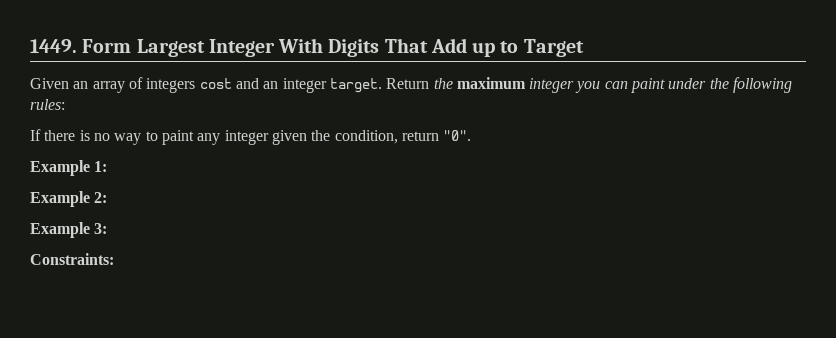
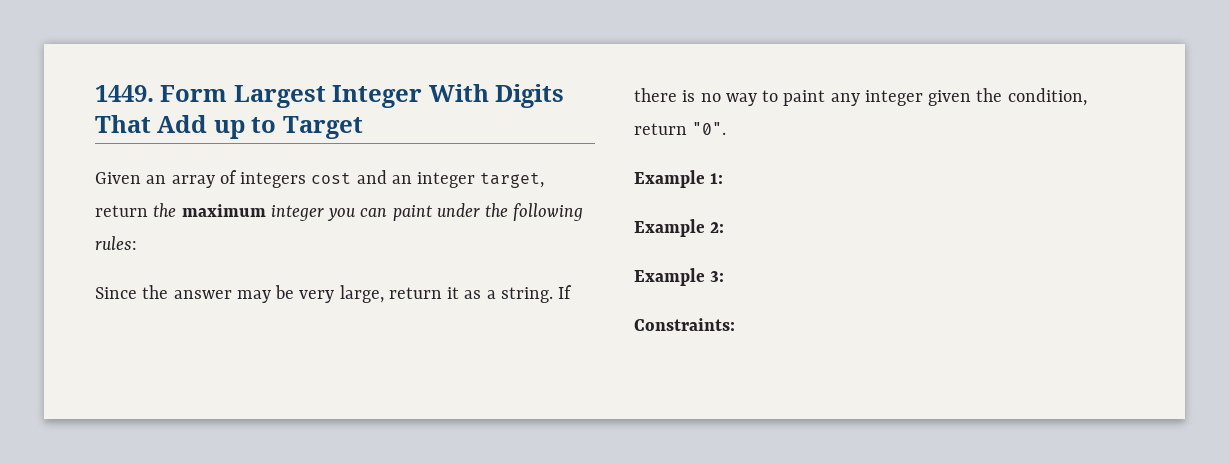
- Given an array of integers cost and an integer target. Return the maximum integer you can paint under the following rules:
+ Given an array of integers cost and an integer target, return the maximum integer you can paint under the following rules:
+ Since the answer may be very large, return it as a string.

